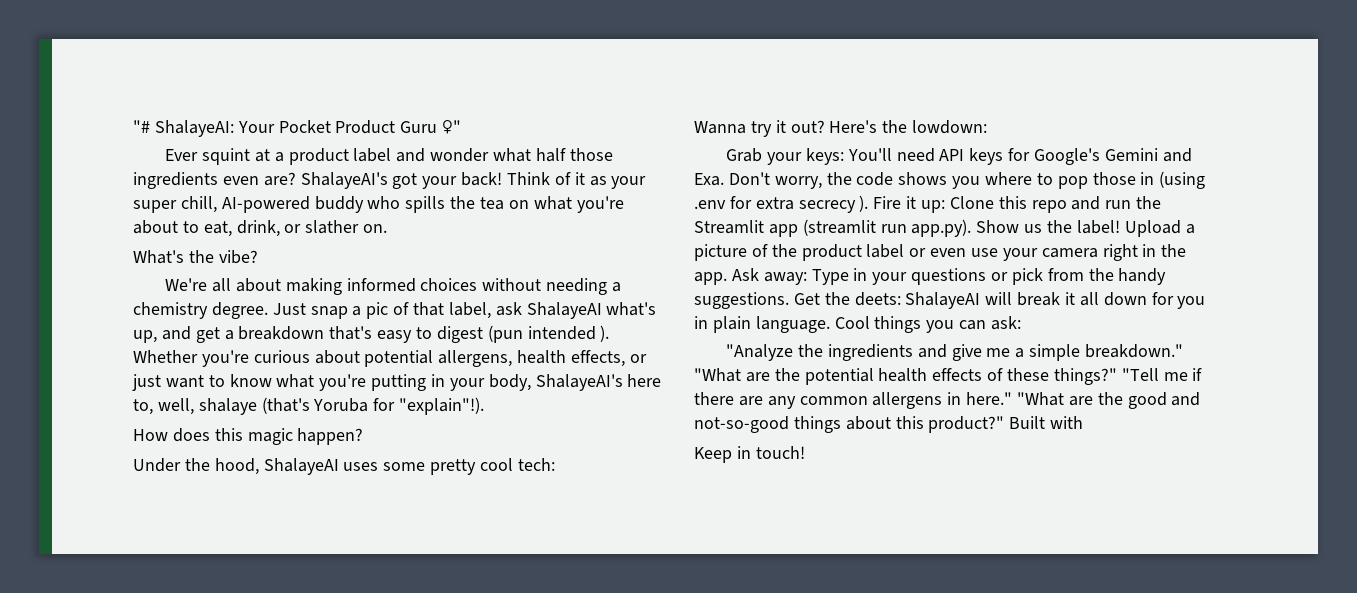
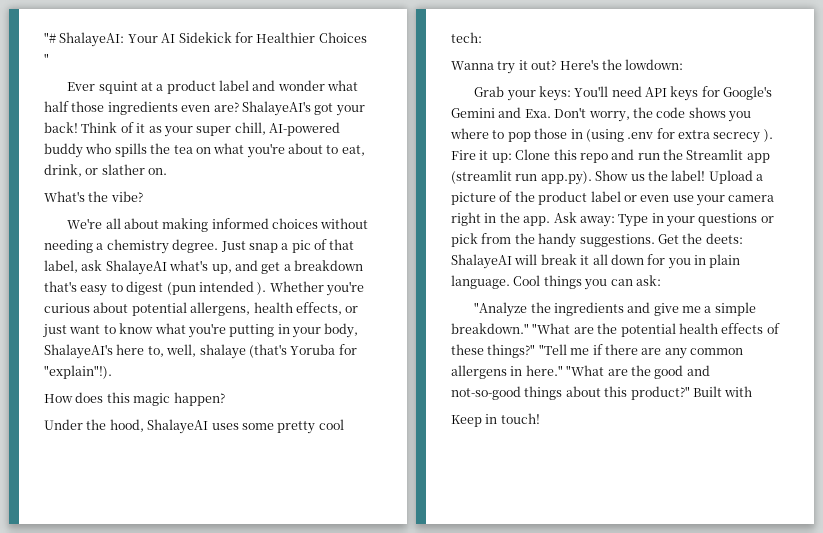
- "# ShalayeAI: Your Pocket Product Guru ♀"
+ "# ShalayeAI: Your AI Sidekick for Healthier Choices "

